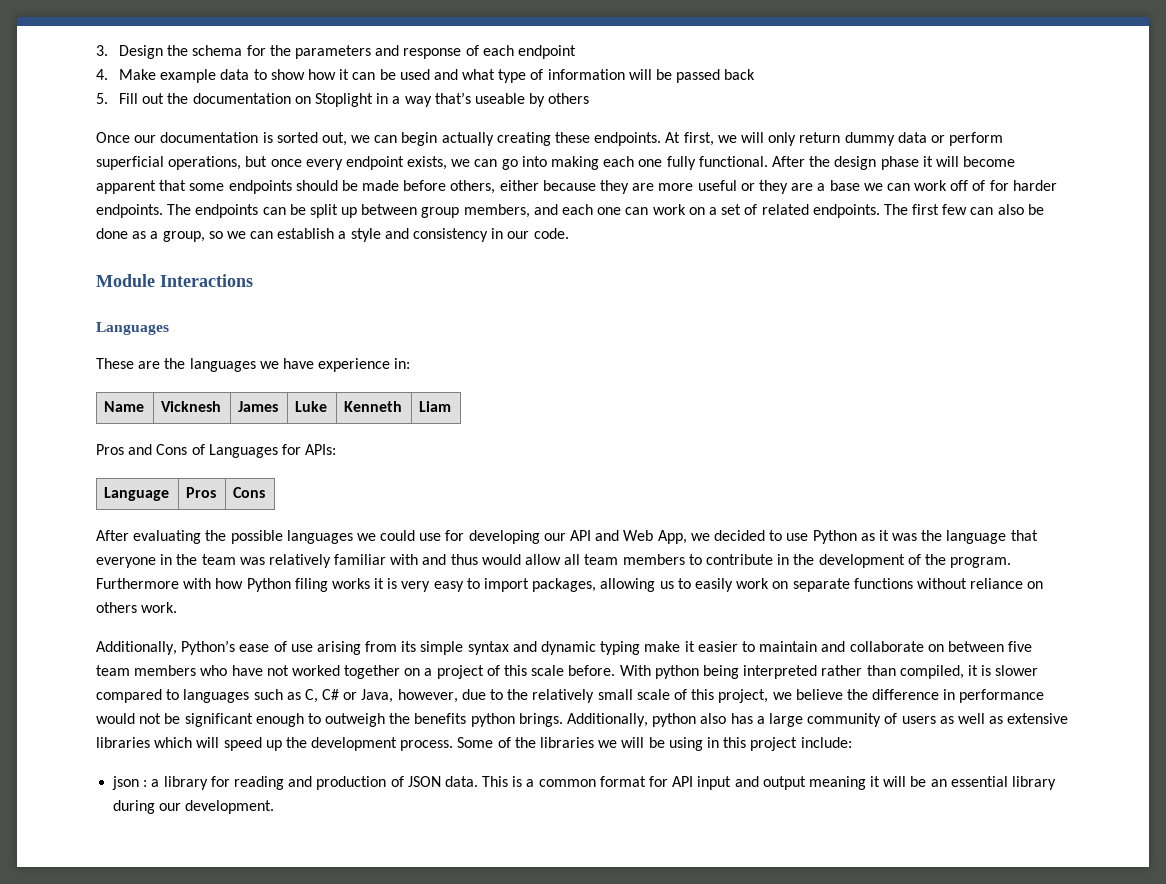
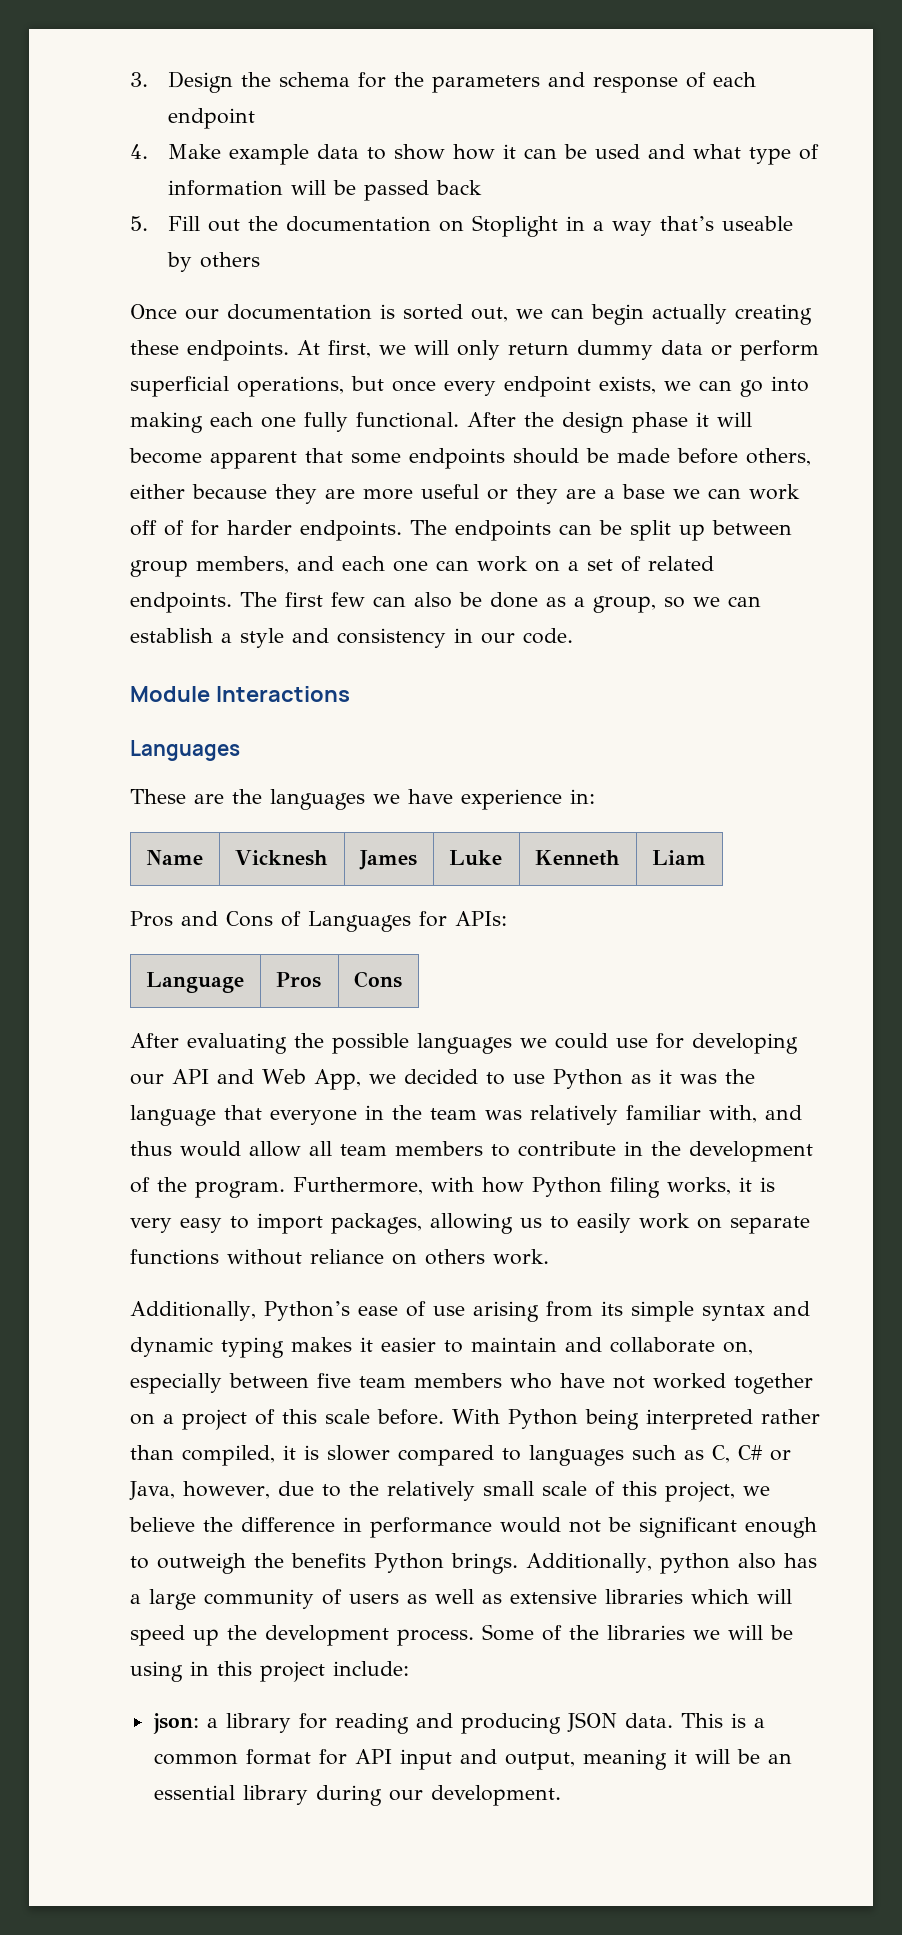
- After evaluating the possible languages we could use for developing our API and Web App, we decided to use Python as it was the language that everyone in the team was relatively familiar with and thus would allow all team members to contribute in the development of the program.
+ After evaluating the possible languages we could use for developing our API and Web App, we decided to use Python as it was the language that everyone in the team was relatively familiar with, and thus would allow all team members to contribute in the development of the program.
- Furthermore with how Python filing works it is very easy to import packages, allowing us to easily work on separate functions without reliance on others work.
+ Furthermore, with how Python filing works, it is very easy to import packages, allowing us to easily work on separate functions without reliance on others work.
- Additionally, Python’s ease of use arising from its simple syntax and dynamic typing make it easier to maintain and collaborate on between five team members who have not worked together on a project of this scale before.
+ Additionally, Python’s ease of use arising from its simple syntax and dynamic typing makes it easier to maintain and collaborate on, especially between five team members who have not worked together on a project of this scale before.
- With python being interpreted rather than compiled, it is slower compared to languages such as C, C# or Java, however, due to the relatively small scale of this project, we believe the difference in performance would not be significant enough to outweigh the benefits python brings.
+ With Python being interpreted rather than compiled, it is slower compared to languages such as C, C# or Java, however, due to the relatively small scale of this project, we believe the difference in performance would not be significant enough to outweigh the benefits Python brings.
- json : a library for reading and production of JSON data.
+ json: a library for reading and producing JSON data.
- This is a common format for API input and output meaning it will be an essential library during our development.
+ This is a common format for API input and output, meaning it will be an essential library during our development.

